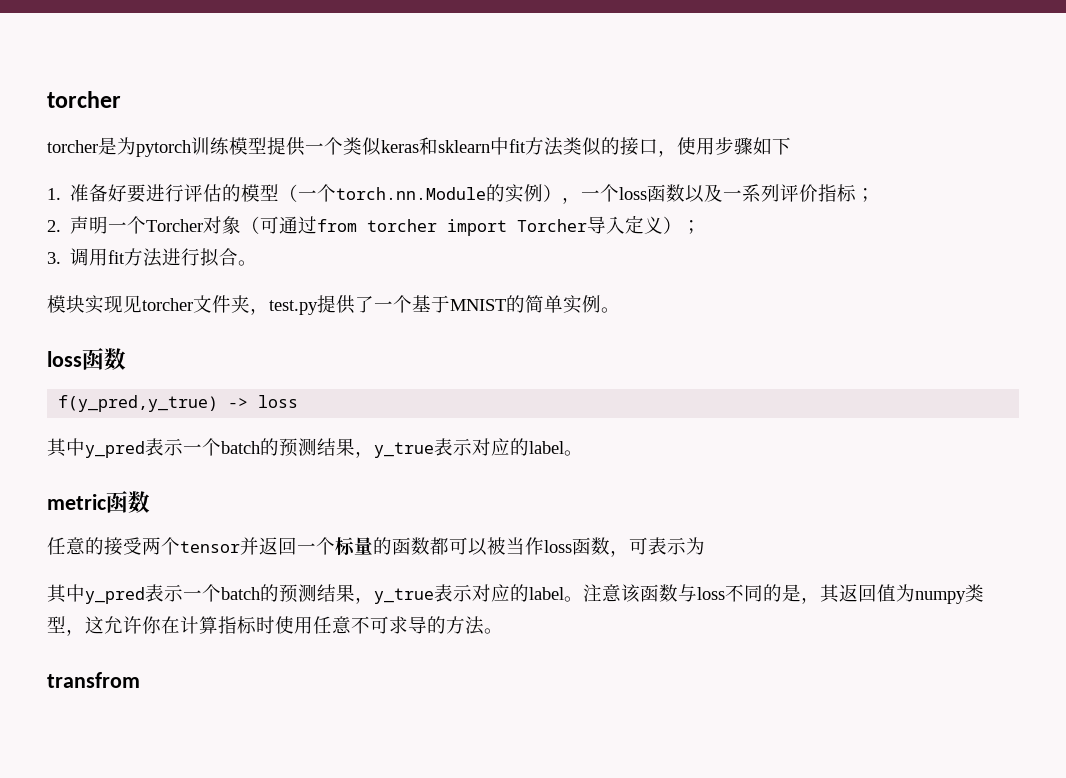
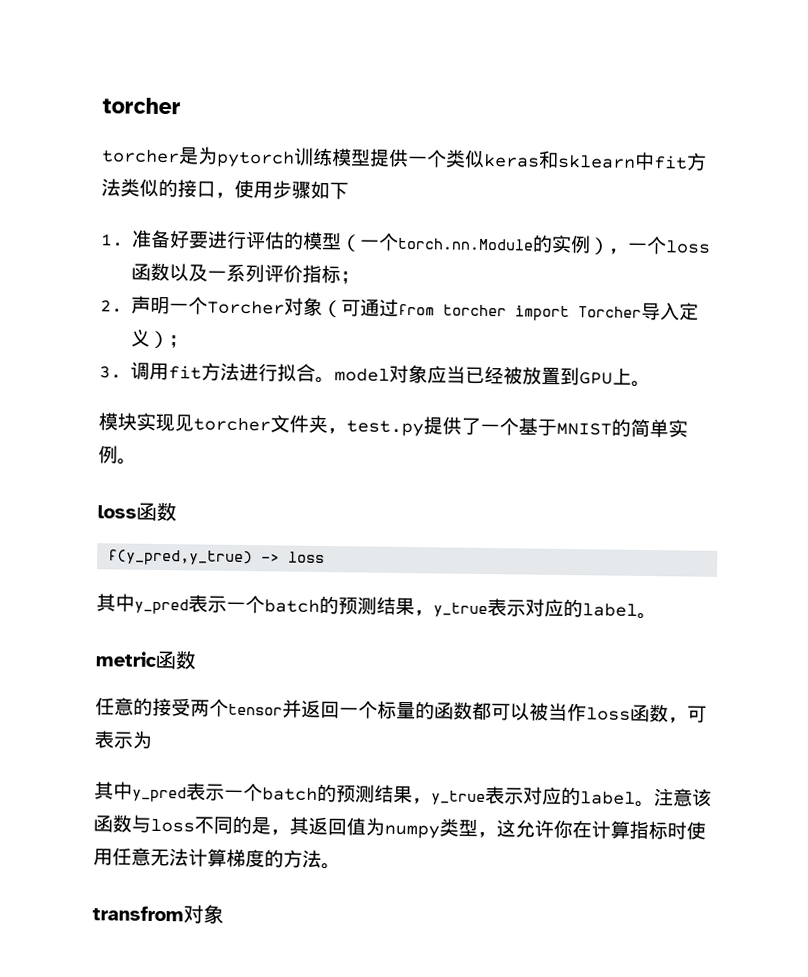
- 3.调用fit方法进行拟合。
+ 3.调用fit方法进行拟合。model对象应当已经被放置到GPU上。
- 注意该函数与loss不同的是，其返回值为numpy类型，这允许你在计算指标时使用任意不可求导的方法。
+ 注意该函数与loss不同的是，其返回值为numpy类型，这允许你在计算指标时使用任意无法计算梯度的方法。
- transfrom
+ transfrom对象

